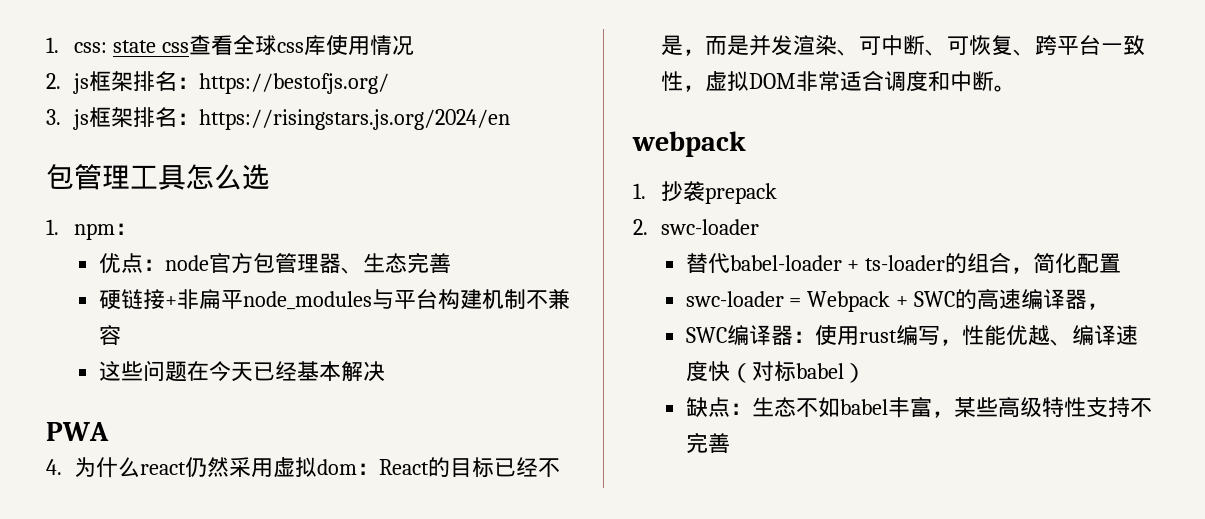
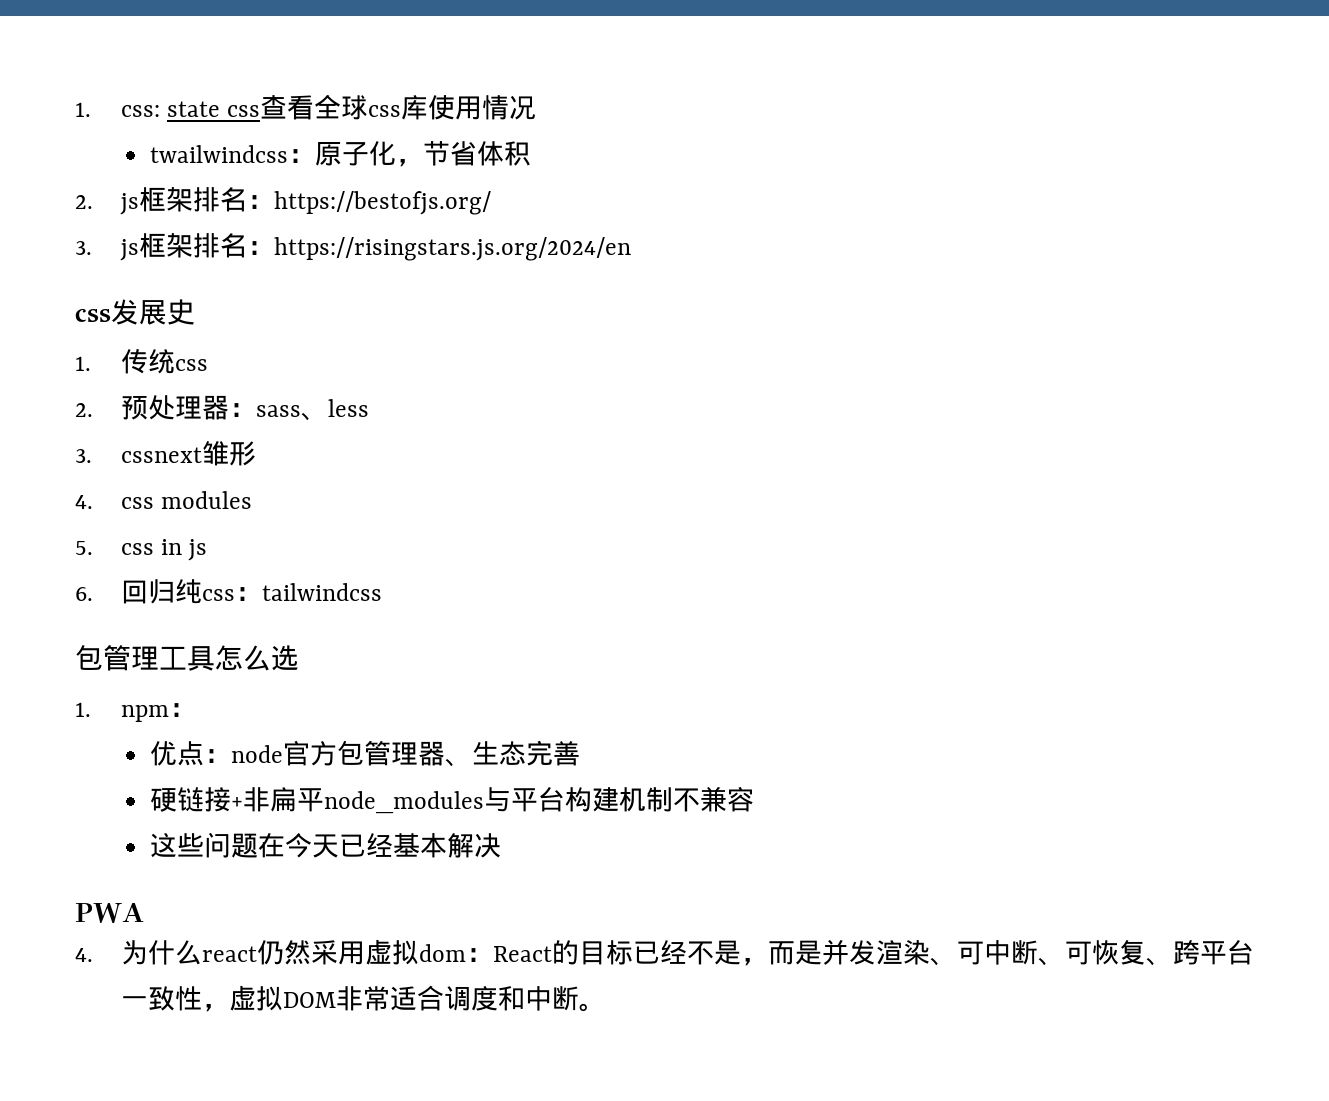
+ twailwindcss：原子化，节省体积
+ css发展史
+ 1.传统css
+ 2.预处理器：sass、less
+ 3. cssnext雏形
+ 4. css modules
+ 5. css in js
+ 6.回归纯css：tailwindcss
- webpack
- 1.抄袭prepack
- 2. swc-loader
- 替代babel-loader + ts-loader的组合，简化配置
- swc-loader = Webpack + SWC的高速编译器，
- SWC编译器：使用rust编写，性能优越、编译速度快（对标babel）
- 缺点：生态不如babel丰富，某些高级特性支持不完善

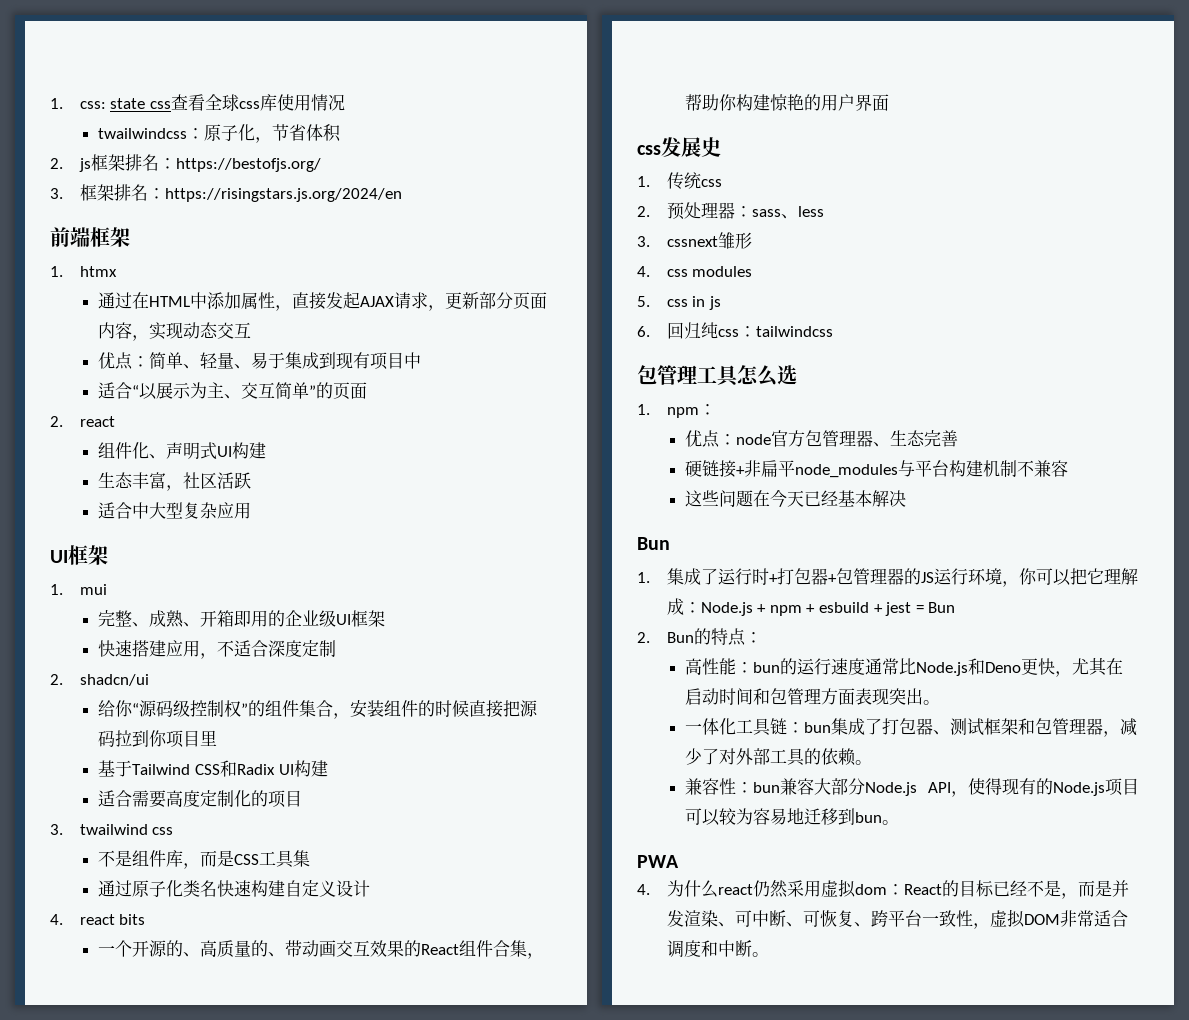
- 3. js框架排名：https://risingstars.js.org/2024/en
+ 3.框架排名：https://risingstars.js.org/2024/en
+ 前端框架
+ 1. htmx
+ 通过在HTML中添加属性，直接发起AJAX请求，更新部分页面内容，实现动态交互
+ 优点：简单、轻量、易于集成到现有项目中
+ 适合“以展示为主、交互简单”的页面
+ 2. react
+ 组件化、声明式UI构建
+ 生态丰富，社区活跃
+ 适合中大型复杂应用
+ UI框架
+ 1. mui
+ 完整、成熟、开箱即用的企业级UI框架
+ 快速搭建应用，不适合深度定制
+ 2. shadcn/ui
+ 给你“源码级控制权”的组件集合，安装组件的时候直接把源码拉到你项目里
+ 基于Tailwind CSS和Radix UI构建
+ 适合需要高度定制化的项目
+ 3. twailwind css
+ 不是组件库，而是CSS工具集
+ 通过原子化类名快速构建自定义设计
+ 4. react bits
+ 一个开源的、高质量的、带动画交互效果的React组件合集，帮助你构建惊艳的用户界面
  这些问题在今天已经基本解决
+ Bun
+ 1.集成了运行时+打包器+包管理器的JS运行环境，你可以把它理解成：Node.js + npm + esbuild + jest = Bun
+ 2. Bun的特点：
+ 高性能：bun的运行速度通常比Node.js和Deno更快，尤其在启动时间和包管理方面表现突出。
+ 一体化工具链：bun集成了打包器、测试框架和包管理器，减少了对外部工具的依赖。
+ 兼容性：bun兼容大部分Node.js API，使得现有的Node.js项目可以较为容易地迁移到bun。

